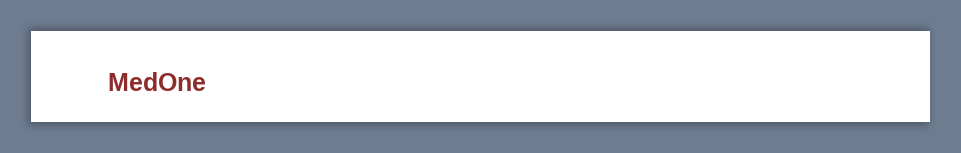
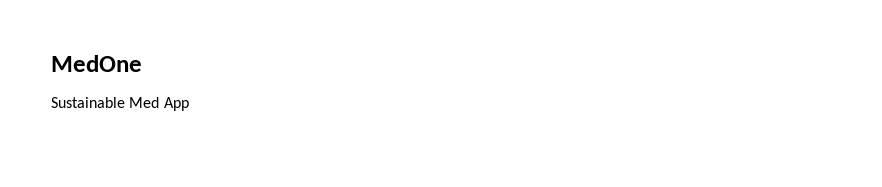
+ Sustainable Med App

